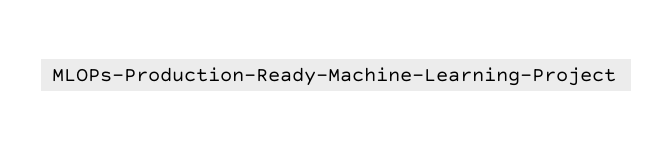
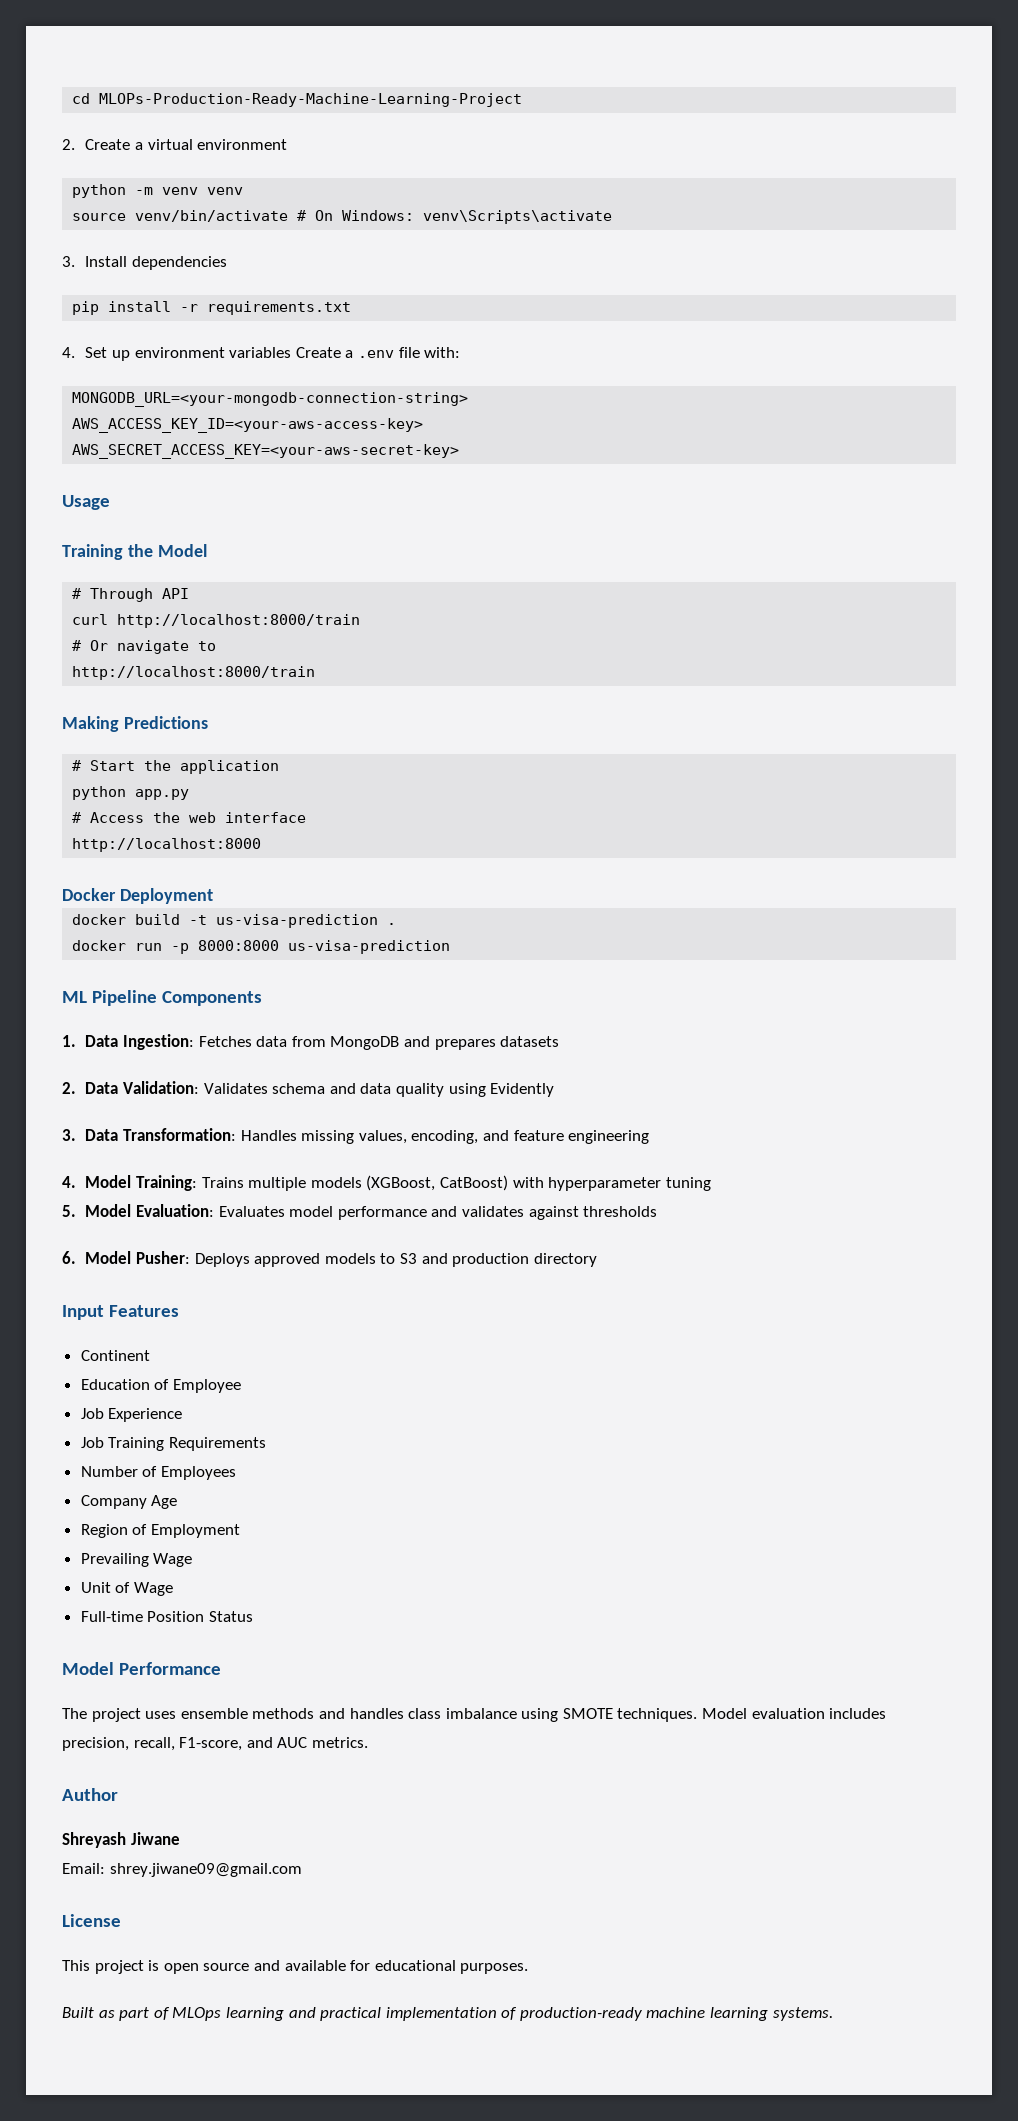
- MLOPs-Production-Ready-Machine-Learning-Project
+ cd MLOPs-Production-Ready-Machine-Learning-Project
+ 2. Create a virtual environment
+ python -m venv venv
+ source venv/bin/activate # On Windows: venv\Scripts\activate
+ 3. Install dependencies
+ pip install -r requirements.txt
+ 4. Set up environment variables Create a .env file with:
+ MONGODB_URL=<your-mongodb-connection-string>
+ AWS_ACCESS_KEY_ID=<your-aws-access-key>
+ AWS_SECRET_ACCESS_KEY=<your-aws-secret-key>
+ Usage
+ Training the Model
+ # Through API
+ curl http://localhost:8000/train
+ # Or navigate to
+ http://localhost:8000/train
+ Making Predictions
+ # Start the application
+ python app.py
+ # Access the web interface
+ http://localhost:8000
+ Docker Deployment
+ docker build -t us-visa-prediction .
+ docker run -p 8000:8000 us-visa-prediction
+ ML Pipeline Components
+ 1. Data Ingestion: Fetches data from MongoDB and prepares datasets
+ 2. Data Validation: Validates schema and data quality using Evidently
+ 3. Data Transformation: Handles missing values, encoding, and feature engineering
+ 4. Model Training: Trains multiple models (XGBoost, CatBoost) with hyperparameter tuning
+ 5. Model Evaluation: Evaluates model performance and validates against thresholds
+ 6. Model Pusher: Deploys approved models to S3 and production directory
+ Input Features
+ Continent
+ Education of Employee
+ Job Experience
+ Job Training Requirements
+ Number of Employees
+ Company Age
+ Region of Employment
+ Prevailing Wage
+ Unit of Wage
+ Full-time Position Status
+ Model Performance
+ The project uses ensemble methods and handles class imbalance using SMOTE techniques. Model evaluation includes precision, recall, F1-score, and AUC metrics.
+ Author
+ Shreyash Jiwane
+ Email: shrey.jiwane09@gmail.com
+ License
+ This project is open source and available for educational purposes.
+ Built as part of MLOps learning and practical implementation of production-ready machine learning systems.

